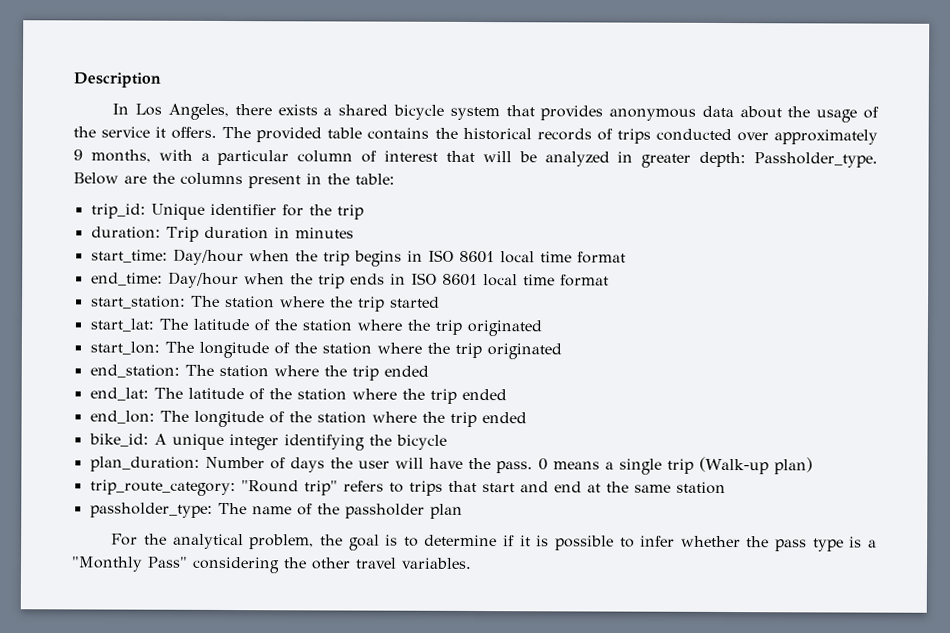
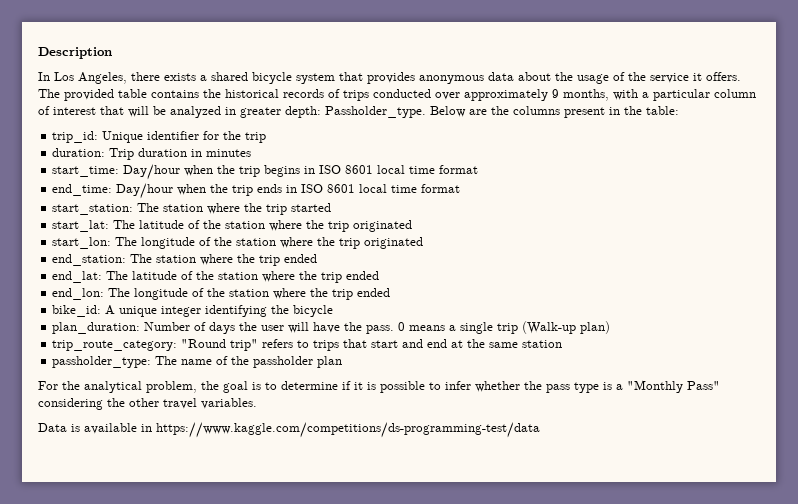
+ Data is available in https://www.kaggle.com/competitions/ds-programming-test/data

